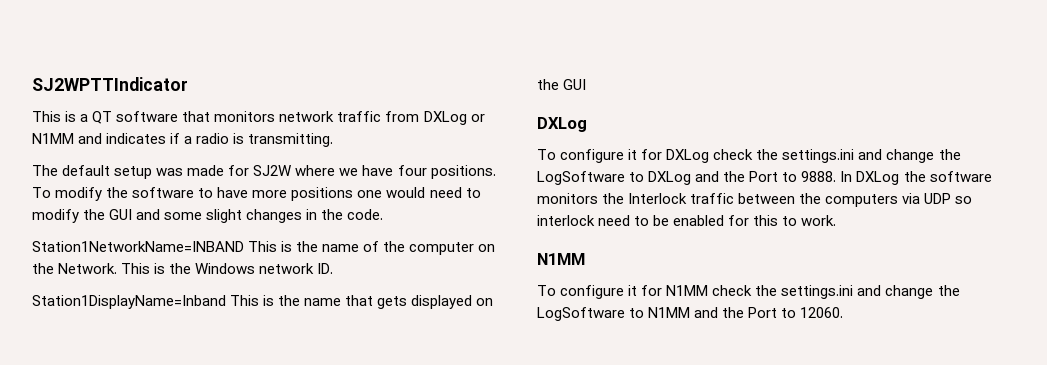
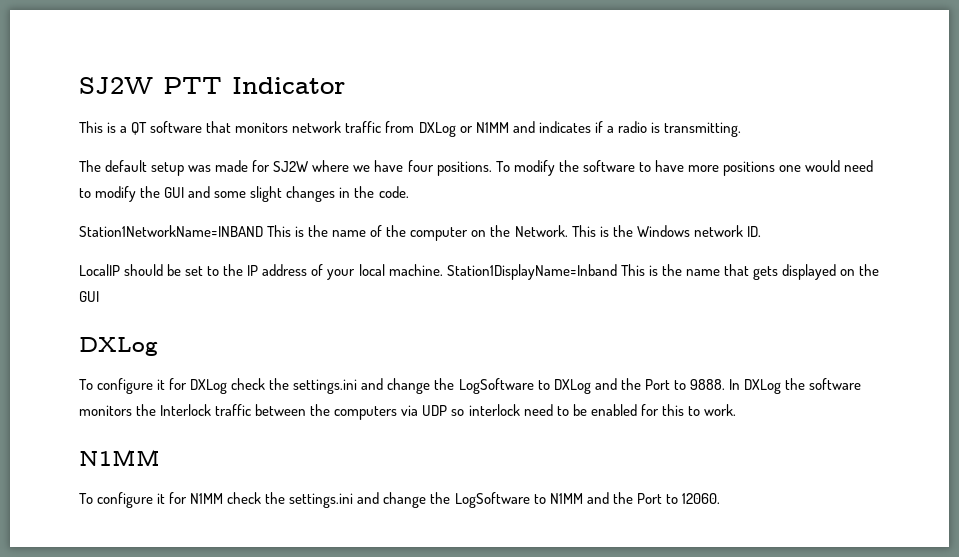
- SJ2WPTTIndicator
+ SJ2W PTT Indicator
+ LocalIP should be set to the IP address of your local machine.

